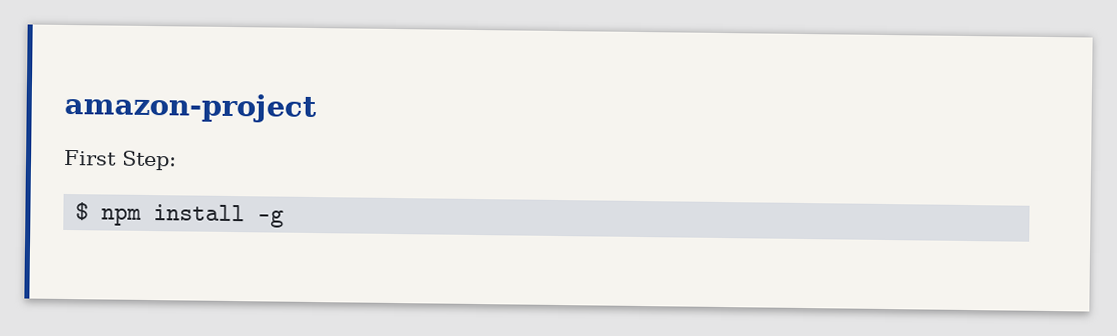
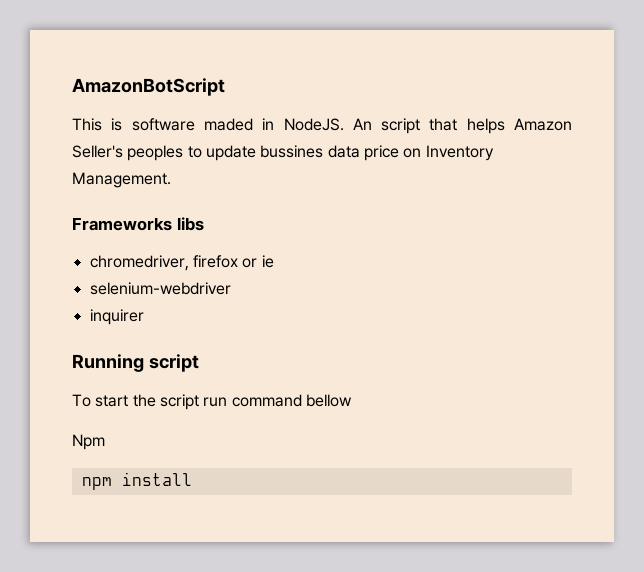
- amazon-project
- First Step:
- $ npm install -g
+ AmazonBotScript
+ This is software maded in NodeJS. An script that helps Amazon Seller's peoples to update bussines data price on Inventory Management.
+ Frameworks libs
+ chromedriver, firefox or ie
+ selenium-webdriver
+ inquirer
+ Running script
+ To start the script run command bellow
+ Npm
+ npm install

